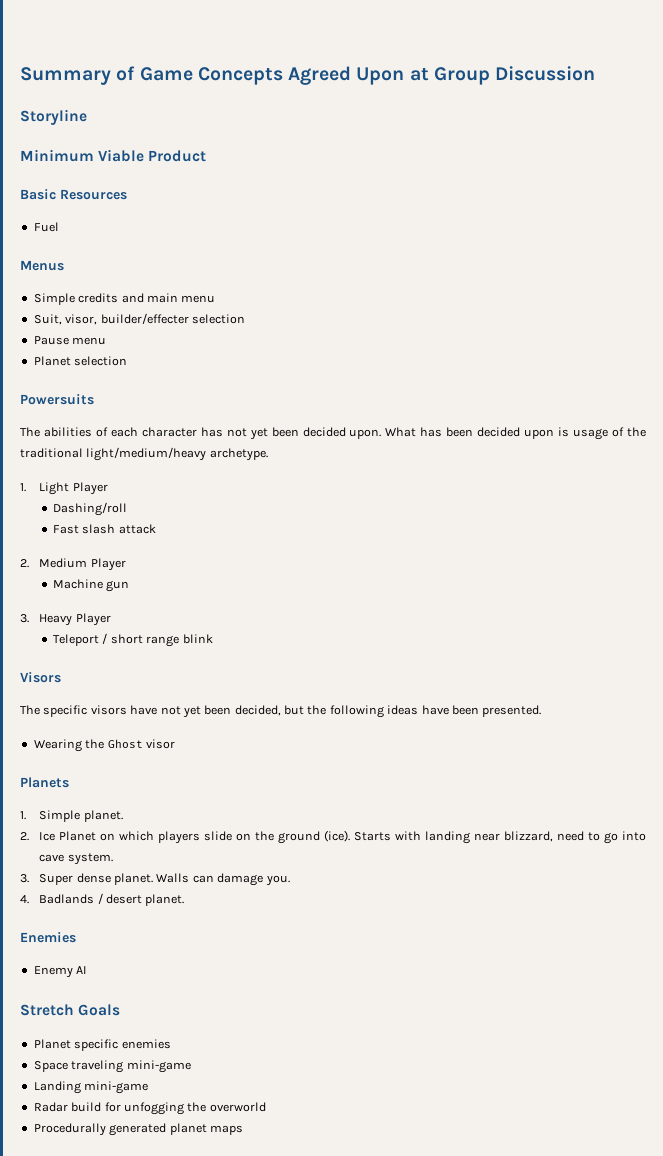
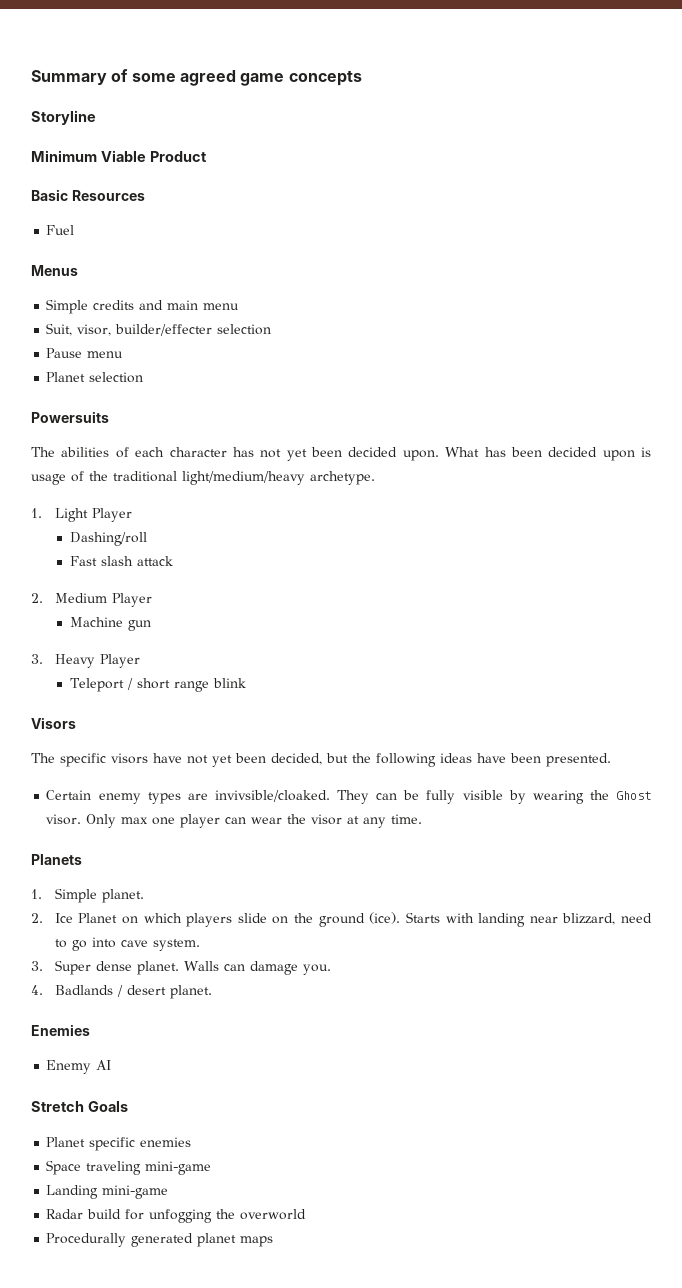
- Summary of Game Concepts Agreed Upon at Group Discussion
+ Summary of some agreed game concepts
- Wearing the Ghost visor
+ Certain enemy types are invivsible/cloaked. They can be fully visible by wearing the Ghost visor. Only max one player can wear the visor at any time.

